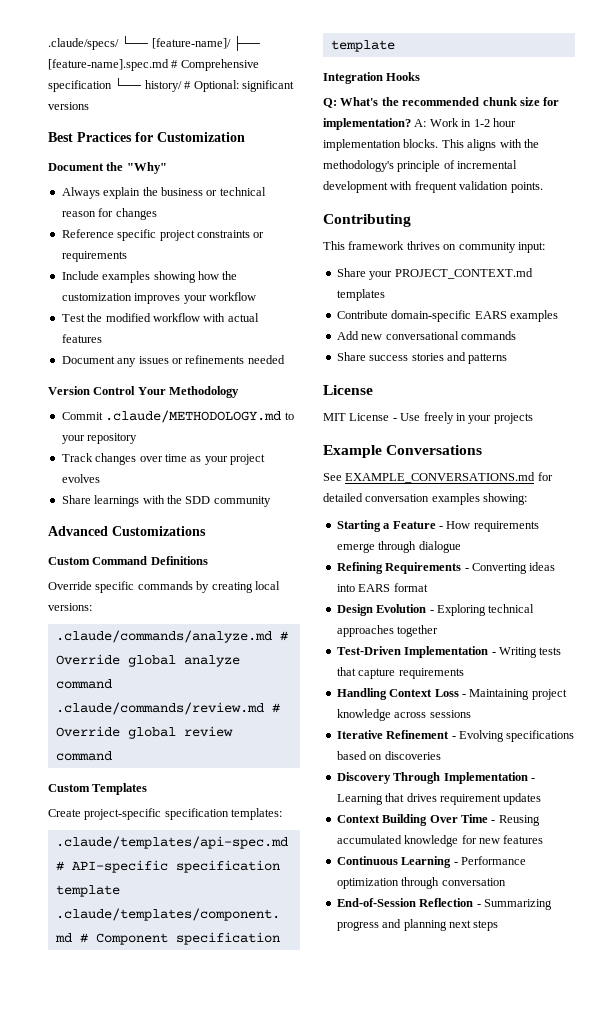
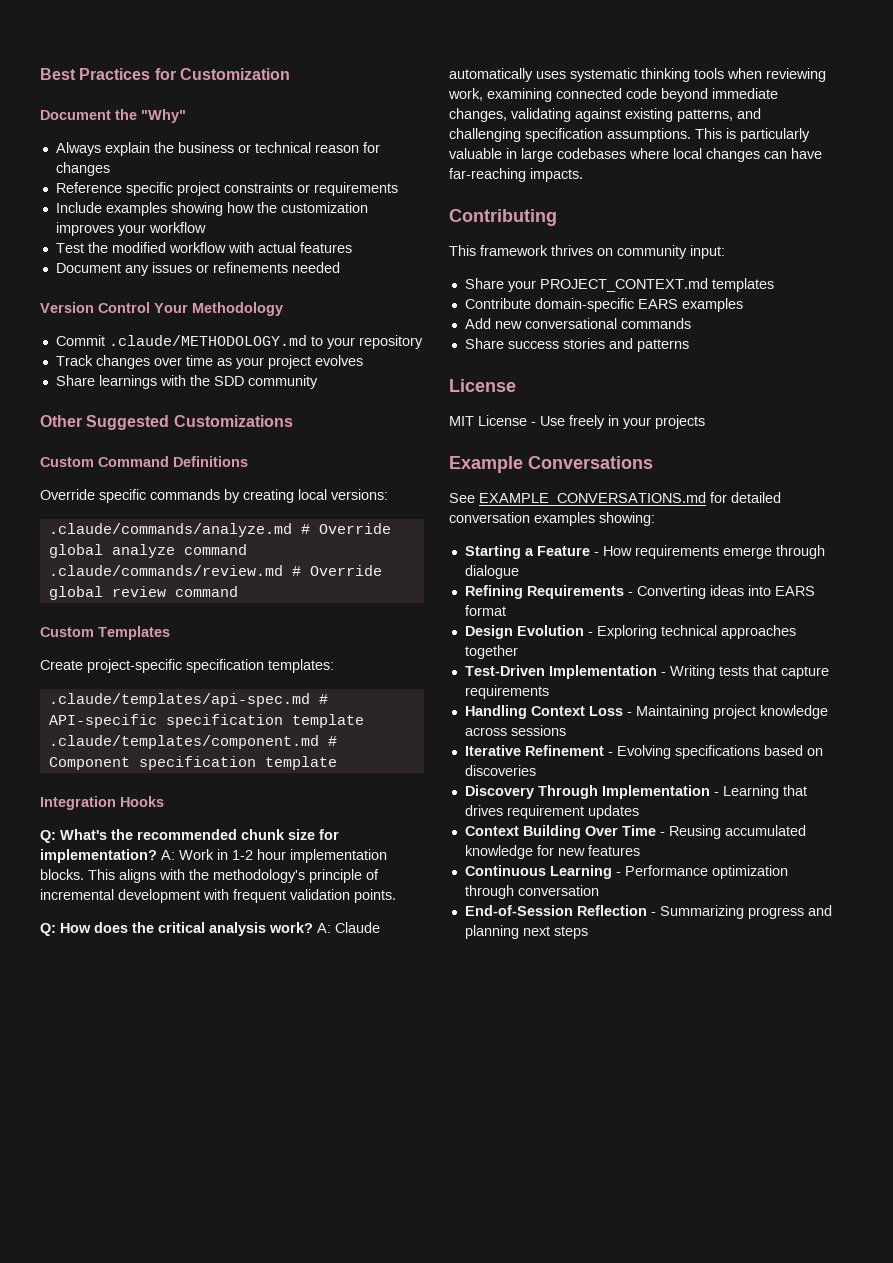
- .claude/specs/ └── [feature-name]/ ├── [feature-name].spec.md # Comprehensive specification └── history/ # Optional: significant versions
- Advanced Customizations
+ Other Suggested Customizations
+ Q: How does the critical analysis work? A: Claude automatically uses systematic thinking tools when reviewing work, examining connected code beyond immediate changes, validating against existing patterns, and challenging specification assumptions. This is particularly valuable in large codebases where local changes can have far-reaching impacts.

